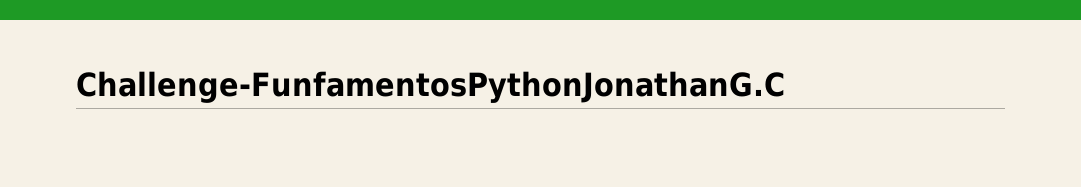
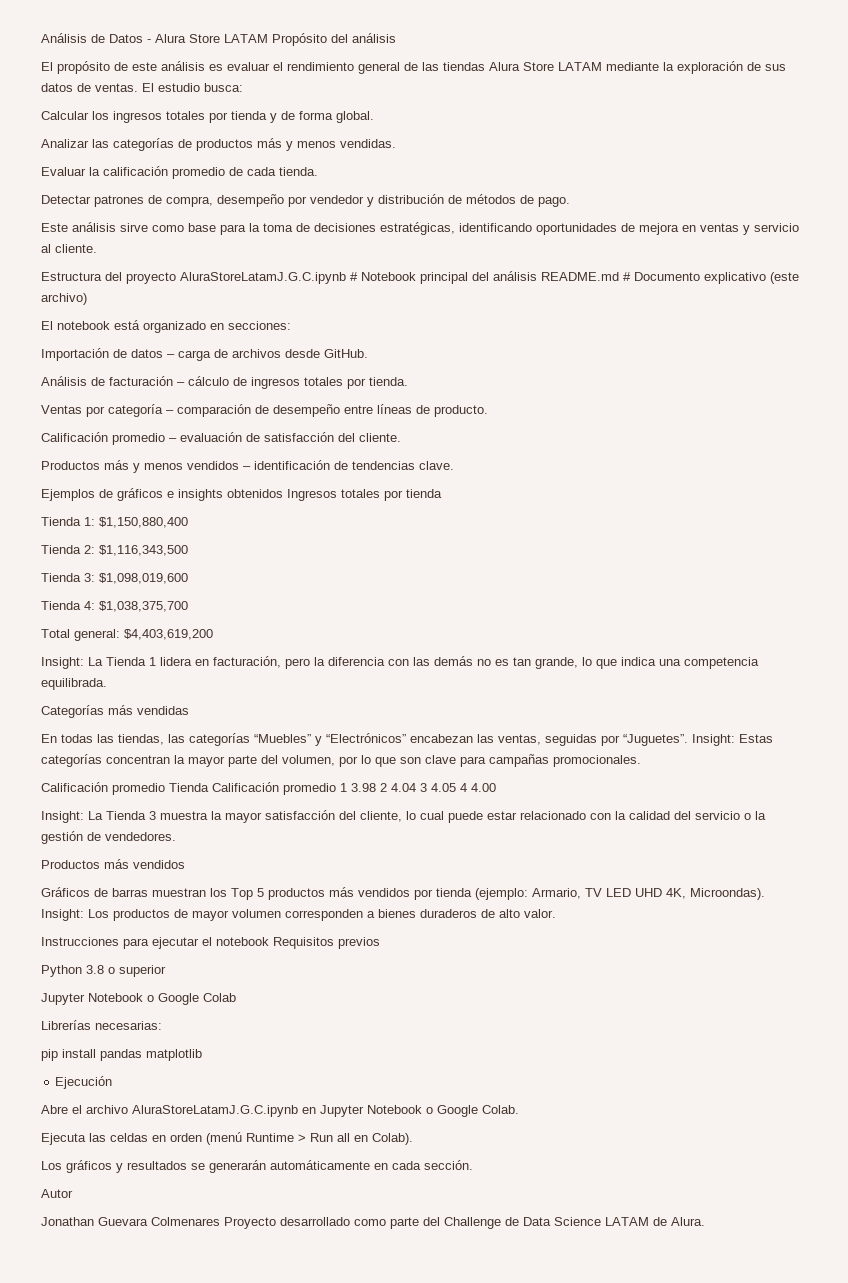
- Challenge-FunfamentosPythonJonathanG.C
+ Análisis de Datos - Alura Store LATAM Propósito del análisis
+ El propósito de este análisis es evaluar el rendimiento general de las tiendas Alura Store LATAM mediante la exploración de sus datos de ventas. El estudio busca:
+ Calcular los ingresos totales por tienda y de forma global.
+ Analizar las categorías de productos más y menos vendidas.
+ Evaluar la calificación promedio de cada tienda.
+ Detectar patrones de compra, desempeño por vendedor y distribución de métodos de pago.
+ Este análisis sirve como base para la toma de decisiones estratégicas, identificando oportunidades de mejora en ventas y servicio al cliente.
+ Estructura del proyecto AluraStoreLatamJ.G.C.ipynb # Notebook principal del análisis README.md # Documento explicativo (este archivo)
+ El notebook está organizado en secciones:
+ Importación de datos – carga de archivos desde GitHub.
+ Análisis de facturación – cálculo de ingresos totales por tienda.
+ Ventas por categoría – comparación de desempeño entre líneas de producto.
+ Calificación promedio – evaluación de satisfacción del cliente.
+ Productos más y menos vendidos – identificación de tendencias clave.
+ Ejemplos de gráficos e insights obtenidos Ingresos totales por tienda
+ Tienda 1: $1,150,880,400
+ Tienda 2: $1,116,343,500
+ Tienda 3: $1,098,019,600
+ Tienda 4: $1,038,375,700
+ Total general: $4,403,619,200
+ Insight: La Tienda 1 lidera en facturación, pero la diferencia con las demás no es tan grande, lo que indica una competencia equilibrada.
+ Categorías más vendidas
+ En todas las tiendas, las categorías “Muebles” y “Electrónicos” encabezan las ventas, seguidas por “Juguetes”. Insight: Estas categorías concentran la mayor parte del volumen, por lo que son clave para campañas promocionales.
+ Calificación promedio Tienda Calificación promedio 1 3.98 2 4.04 3 4.05 4 4.00
+ Insight: La Tienda 3 muestra la mayor satisfacción del cliente, lo cual puede estar relacionado con la calidad del servicio o la gestión de vendedores.
+ Productos más vendidos
+ Gráficos de barras muestran los Top 5 productos más vendidos por tienda (ejemplo: Armario, TV LED UHD 4K, Microondas). Insight: Los productos de mayor volumen corresponden a bienes duraderos de alto valor.
+ Instrucciones para ejecutar el notebook Requisitos previos
+ Python 3.8 o superior
+ Jupyter Notebook o Google Colab
+ Librerías necesarias:
+ pip install pandas matplotlib
+ Ejecución
+ Abre el archivo AluraStoreLatamJ.G.C.ipynb en Jupyter Notebook o Google Colab.
+ Ejecuta las celdas en orden (menú Runtime > Run all en Colab).
+ Los gráficos y resultados se generarán automáticamente en cada sección.
+ Autor
+ Jonathan Guevara Colmenares Proyecto desarrollado como parte del Challenge de Data Science LATAM de Alura.

